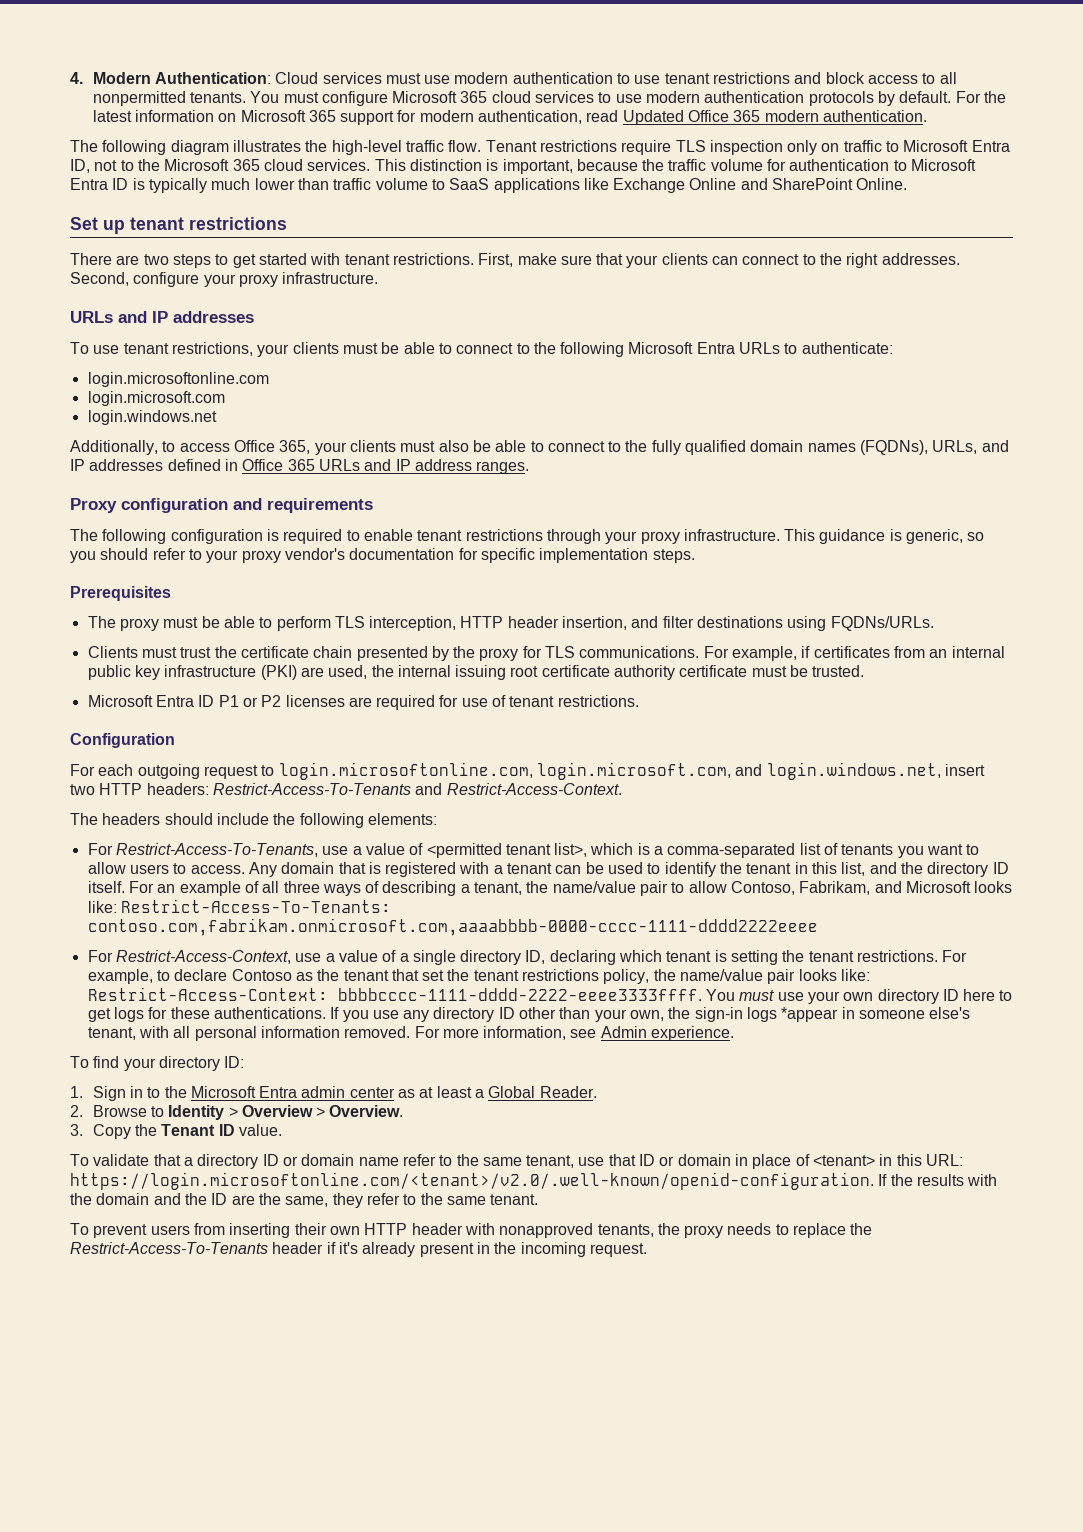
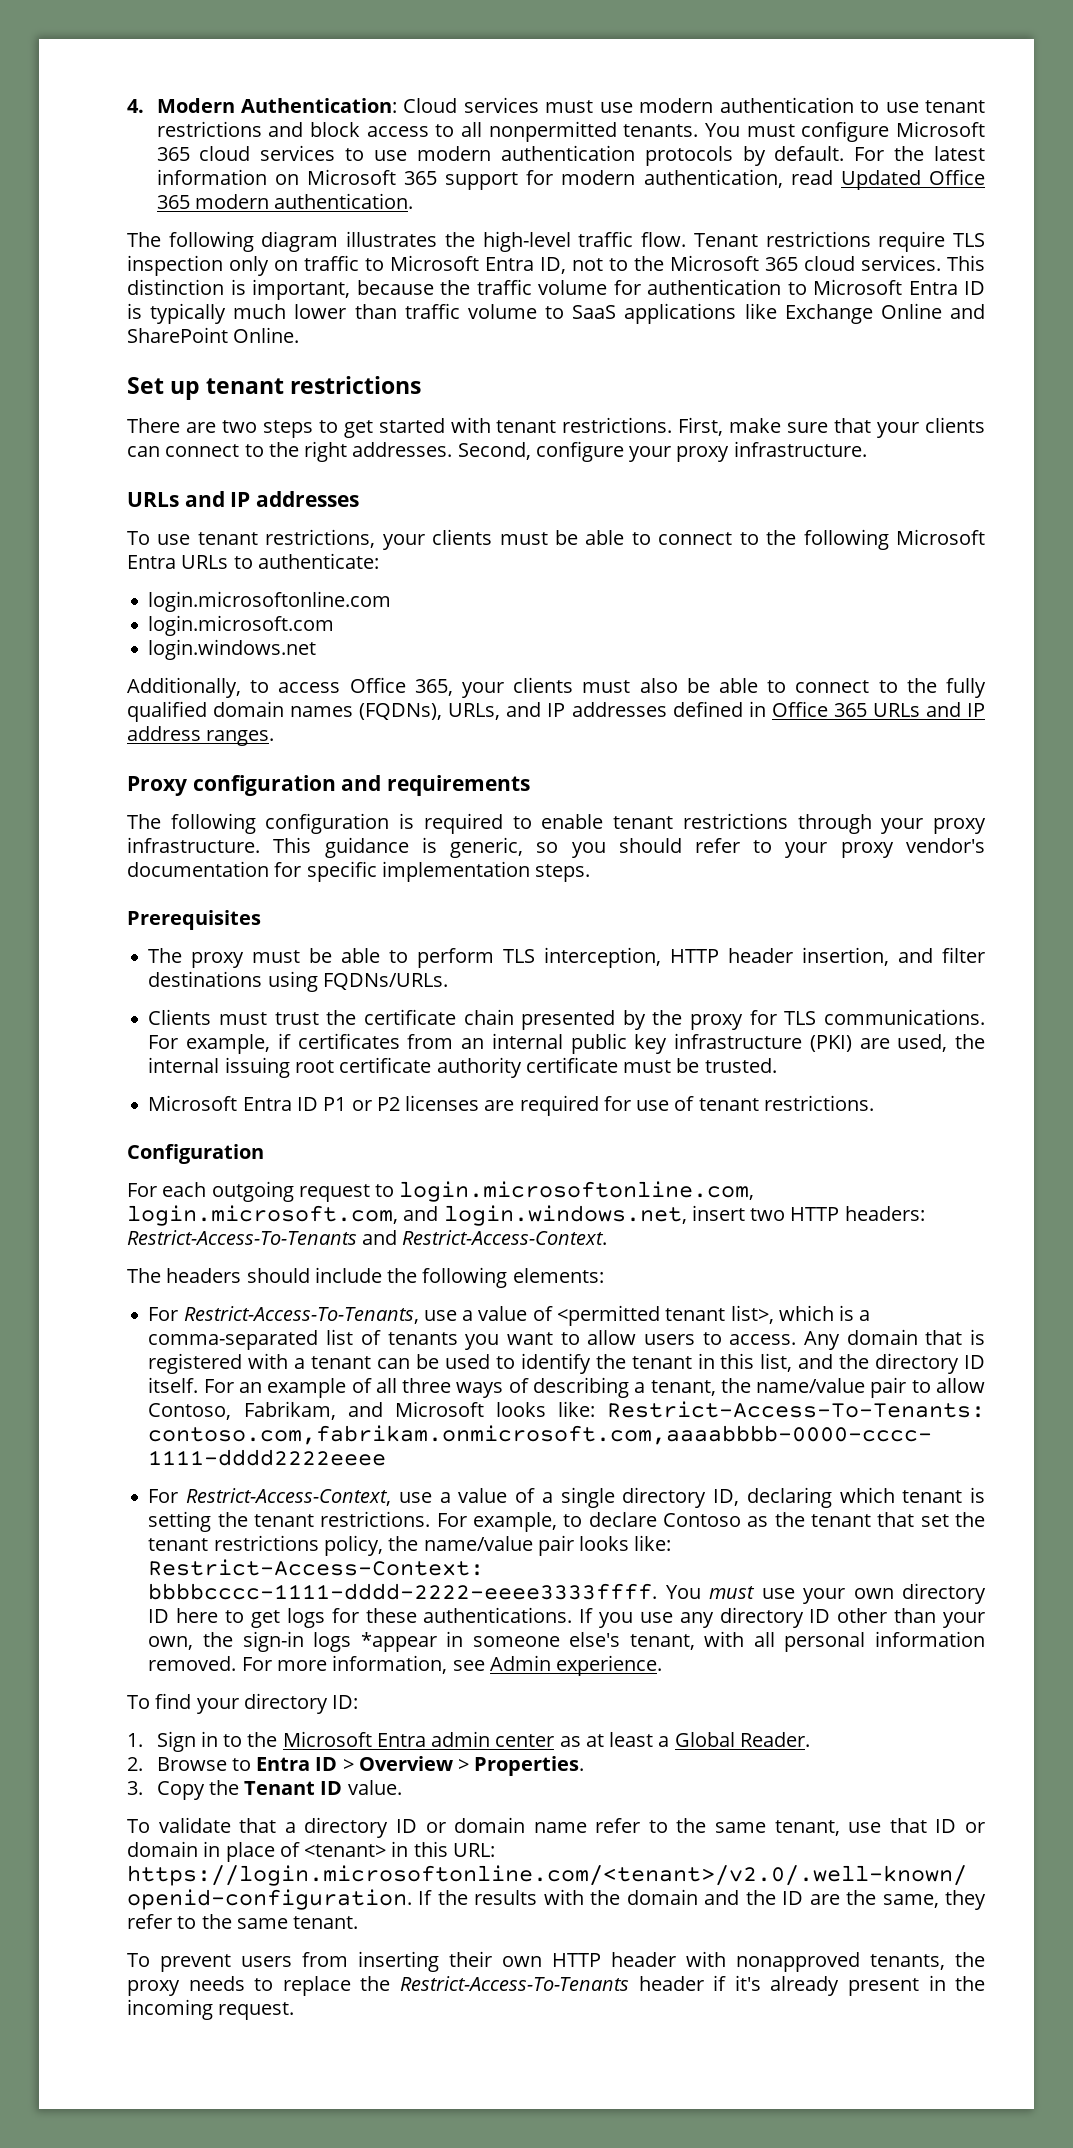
- 2. Browse to Identity > Overview > Overview.
+ 2. Browse to Entra ID > Overview > Properties.

